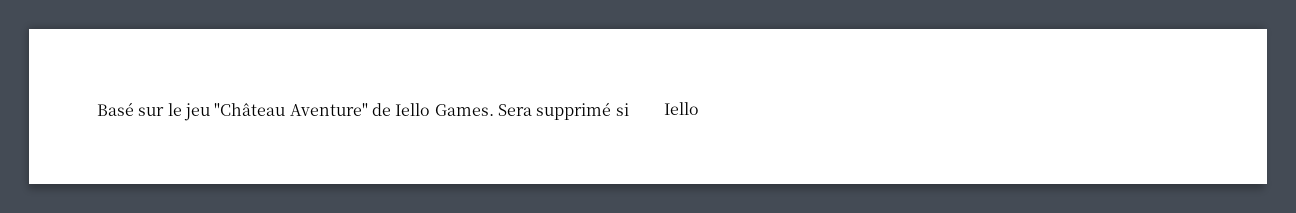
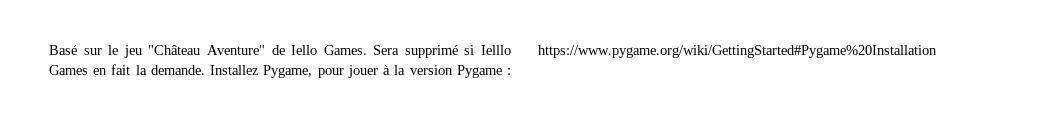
- Sera supprimé si Iello
+ Sera supprimé si Ielllo Games en fait la demande. Installez Pygame, pour jouer à la version Pygame : https://www.pygame.org/wiki/GettingStarted#Pygame%20Installation

